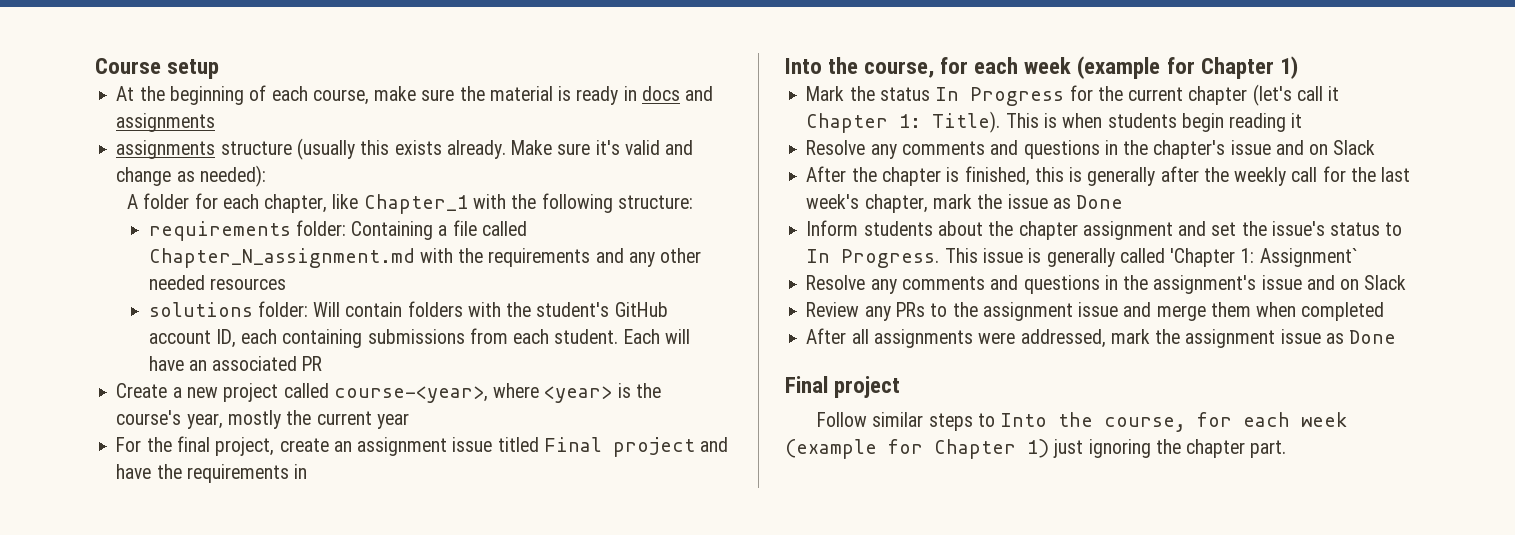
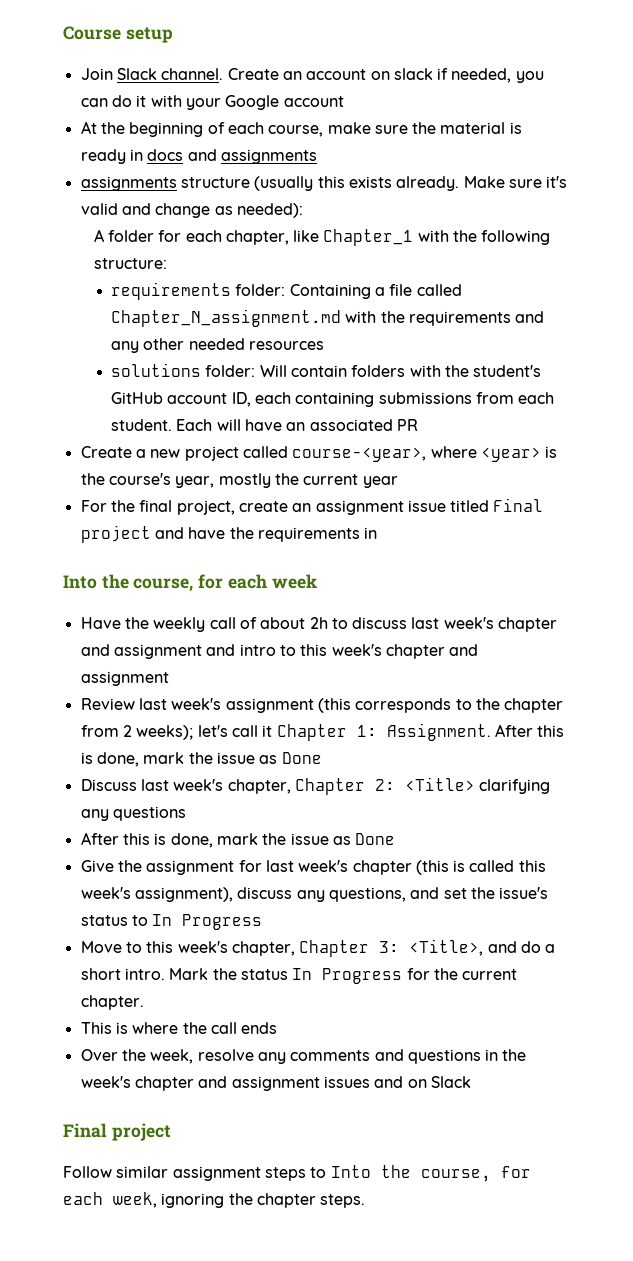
+ Join Slack channel. Create an account on slack if needed, you can do it with your Google account
  For the final project, create an assignment issue titled Final project and have the requirements in
- Into the course, for each week (example for Chapter 1)
- Mark the status In Progress for the current chapter (let's call it Chapter 1: Title). This is when students begin reading it
- Resolve any comments and questions in the chapter's issue and on Slack
- After the chapter is finished, this is generally after the weekly call for the last week's chapter, mark the issue as Done
- Inform students about the chapter assignment and set the issue's status to In Progress. This issue is generally called 'Chapter 1: Assignment`
- Resolve any comments and questions in the assignment's issue and on Slack
- Review any PRs to the assignment issue and merge them when completed
- After all assignments were addressed, mark the assignment issue as Done
+ Into the course, for each week
+ Have the weekly call of about 2h to discuss last week's chapter and assignment and intro to this week's chapter and assignment
+ Review last week's assignment (this corresponds to the chapter from 2 weeks); let's call it Chapter 1: Assignment. After this is done, mark the issue as Done
+ Discuss last week's chapter, Chapter 2: <Title> clarifying any questions
+ After this is done, mark the issue as Done
+ Give the assignment for last week's chapter (this is called this week's assignment), discuss any questions, and set the issue's status to In Progress
+ Move to this week's chapter, Chapter 3: <Title>, and do a short intro. Mark the status In Progress for the current chapter.
+ This is where the call ends
+ Over the week, resolve any comments and questions in the week's chapter and assignment issues and on Slack
- Follow similar steps to Into the course, for each week (example for Chapter 1) just ignoring the chapter part.
+ Follow similar assignment steps to Into the course, for each week, ignoring the chapter steps.

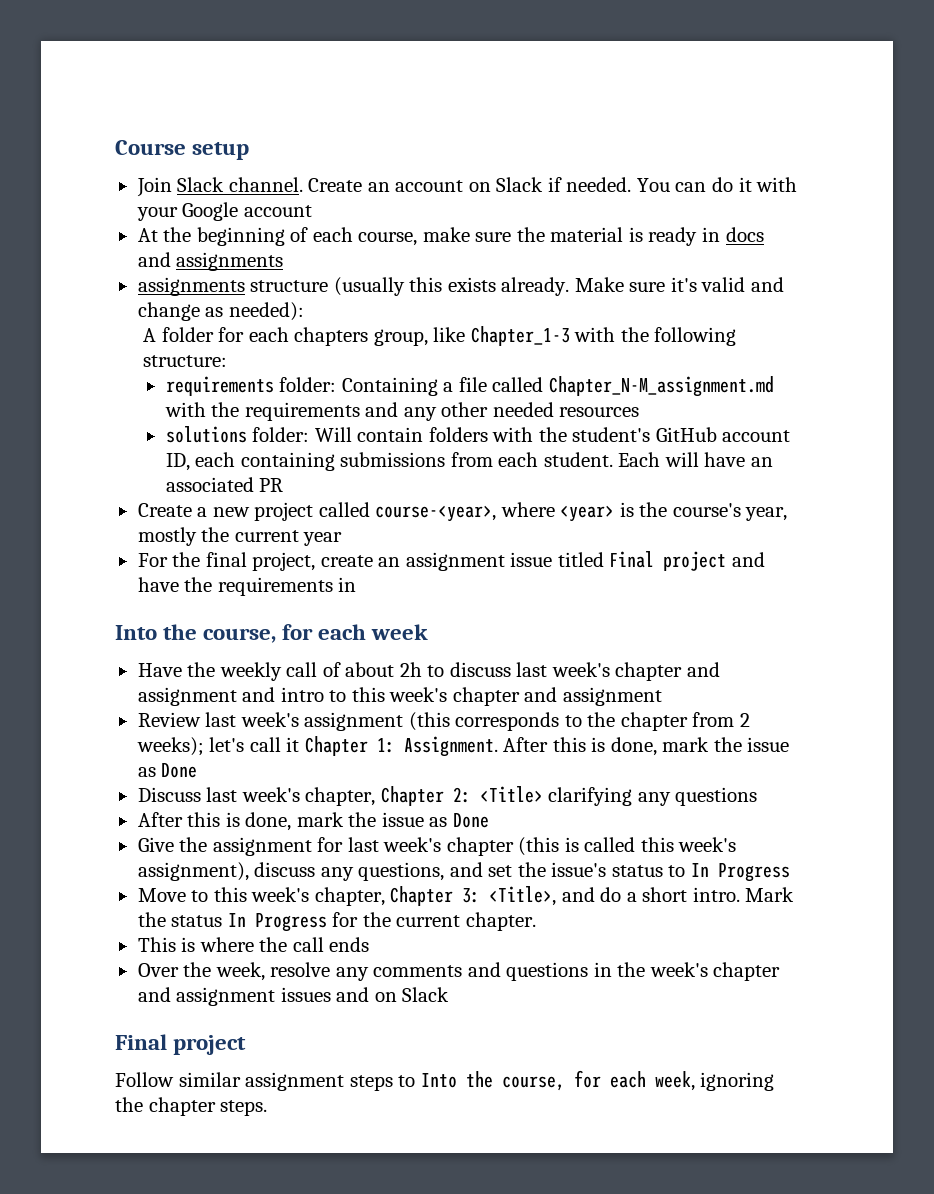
- Create an account on slack if needed, you can do it with your Google account
+ Create an account on Slack if needed. You can do it with your Google account
- A folder for each chapter, like Chapter_1 with the following structure:
+ A folder for each chapters group, like Chapter_1-3 with the following structure:
- requirements folder: Containing a file called Chapter_N_assignment.md with the requirements and any other needed resources
+ requirements folder: Containing a file called Chapter_N-M_assignment.md with the requirements and any other needed resources

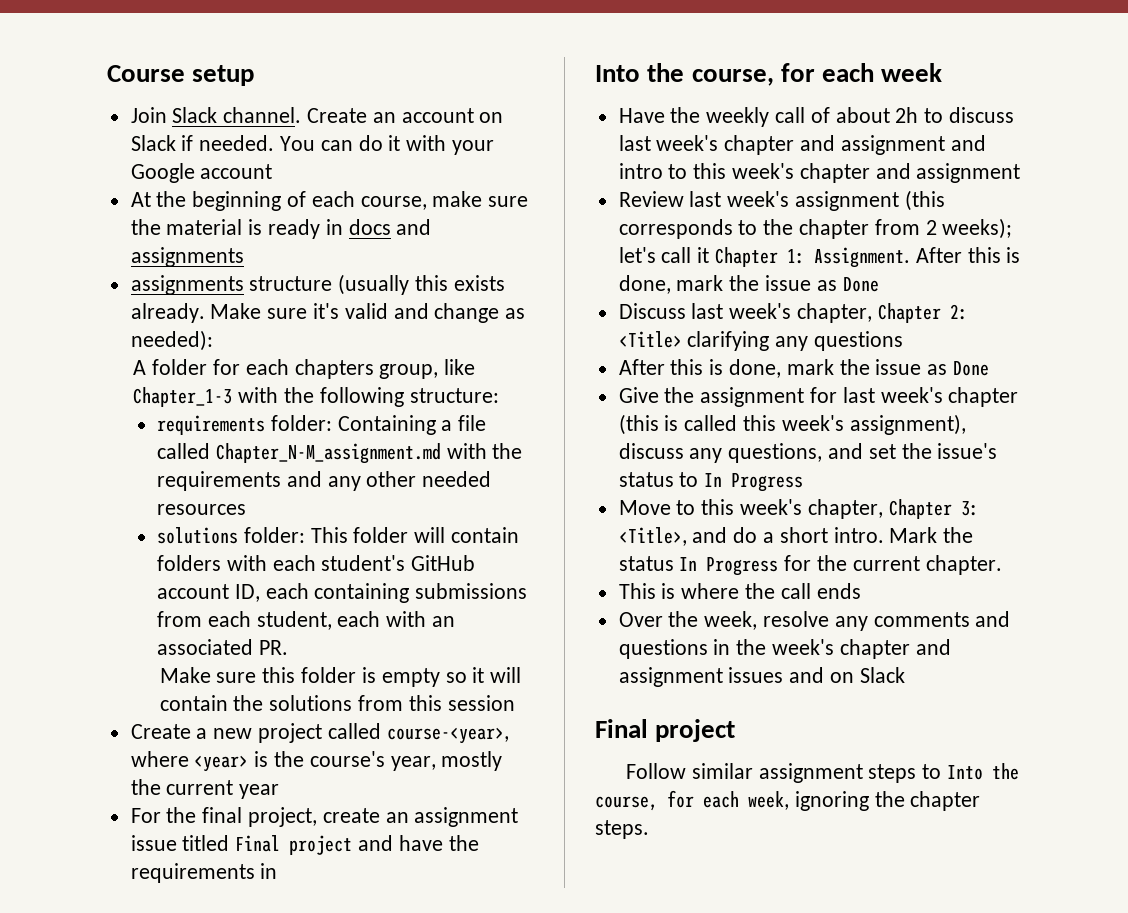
- solutions folder: Will contain folders with the student's GitHub account ID, each containing submissions from each student. Each will have an associated PR
+ solutions folder: This folder will contain folders with each student's GitHub account ID, each containing submissions from each student, each with an associated PR.
+ Make sure this folder is empty so it will contain the solutions from this session

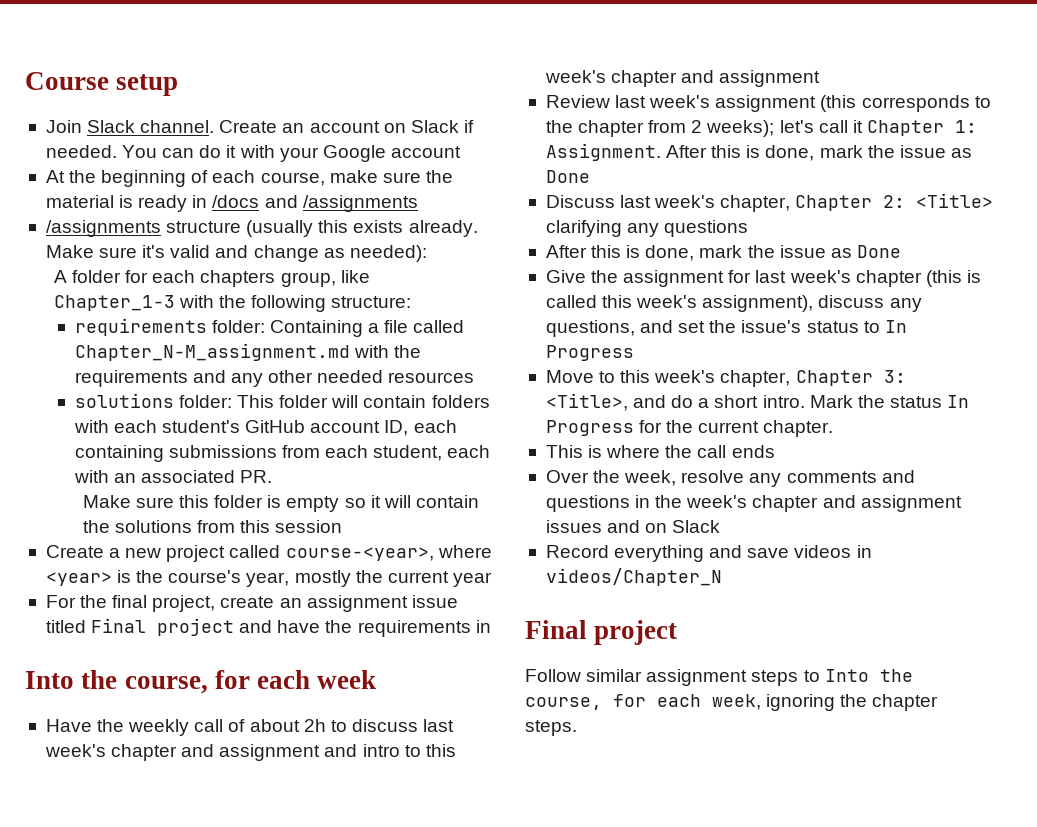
- At the beginning of each course, make sure the material is ready in docs and assignments
- assignments structure (usually this exists already.
+ At the beginning of each course, make sure the material is ready in /docs and /assignments
+ /assignments structure (usually this exists already.
+ Record everything and save videos in videos/Chapter_N

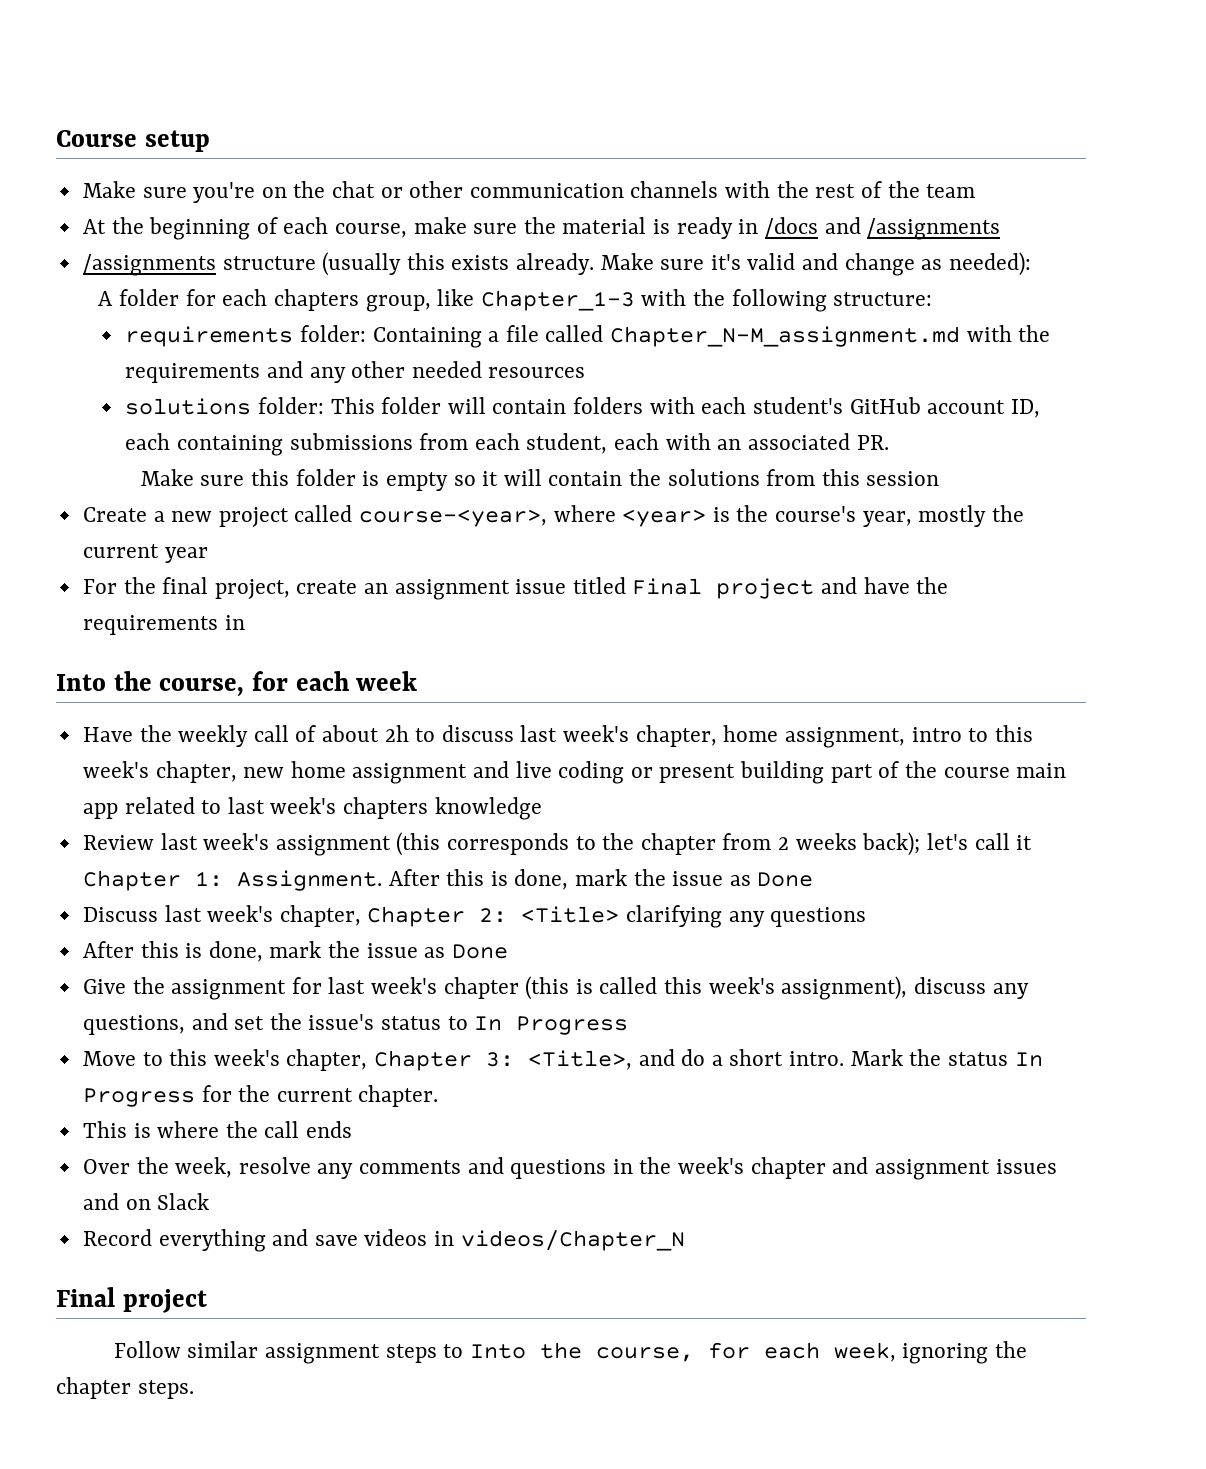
- Join Slack channel. Create an account on Slack if needed. You can do it with your Google account
+ Make sure you're on the chat or other communication channels with the rest of the team
- Have the weekly call of about 2h to discuss last week's chapter and assignment and intro to this week's chapter and assignment
+ Have the weekly call of about 2h to discuss last week's chapter, home assignment, intro to this week's chapter, new home assignment and live coding or present building part of the course main app related to last week's chapters knowledge
- Review last week's assignment (this corresponds to the chapter from 2 weeks); let's call it Chapter 1: Assignment.
+ Review last week's assignment (this corresponds to the chapter from 2 weeks back); let's call it Chapter 1: Assignment.

